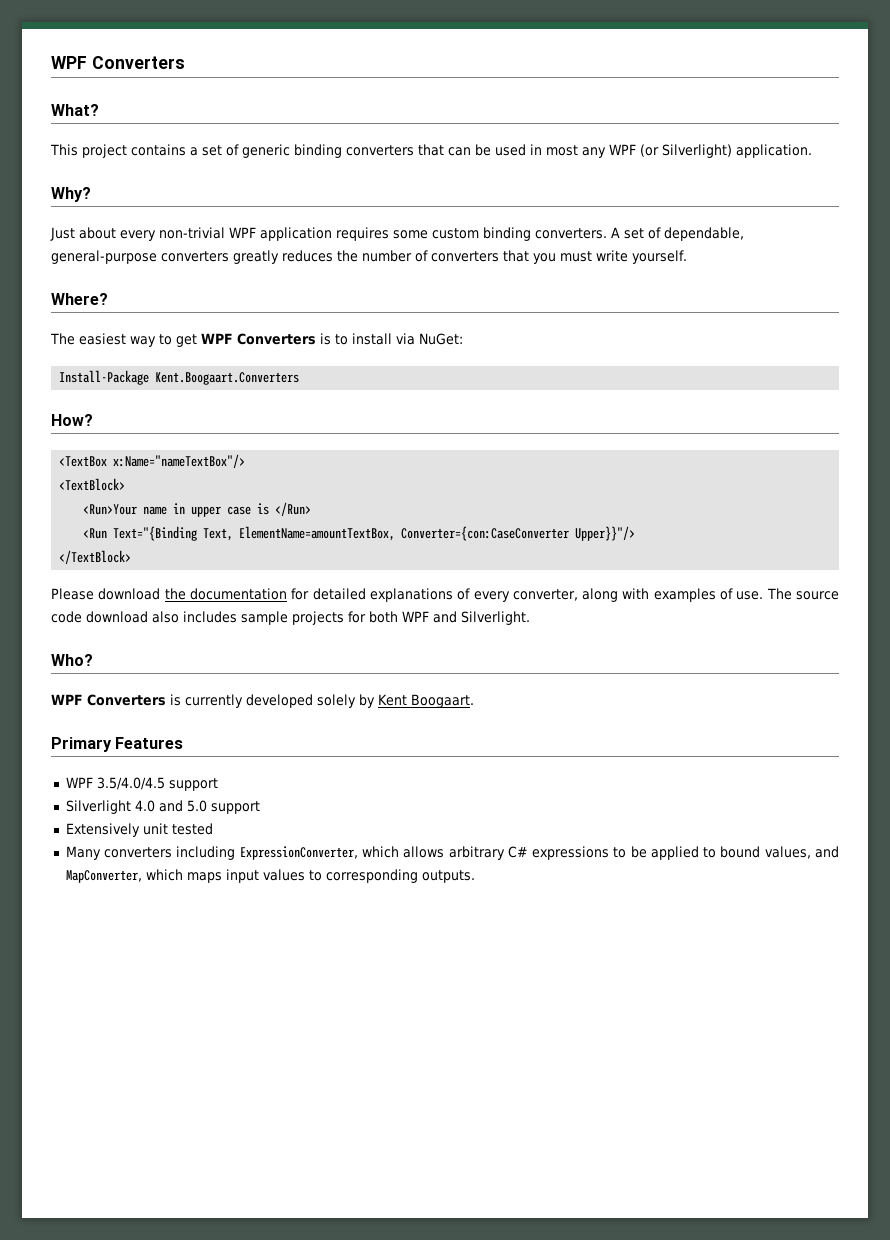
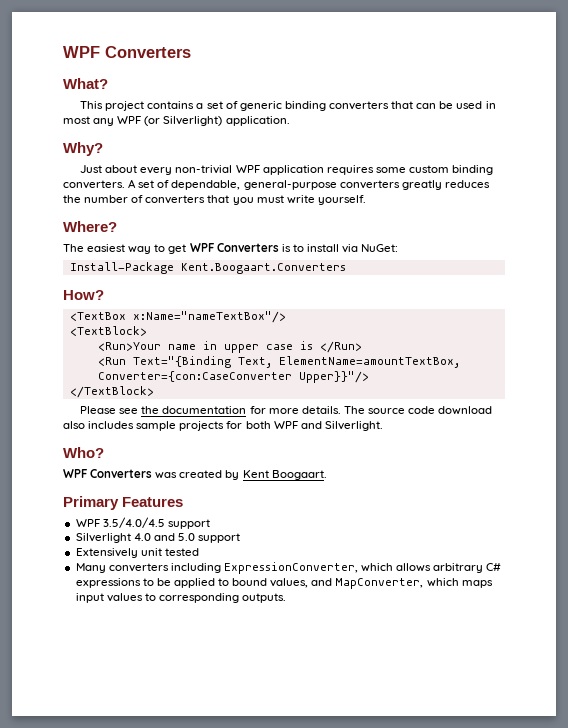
- Please download the documentation for detailed explanations of every converter, along with examples of use.
+ Please see the documentation for more details.
- WPF Converters is currently developed solely by Kent Boogaart.
+ WPF Converters was created by Kent Boogaart.

